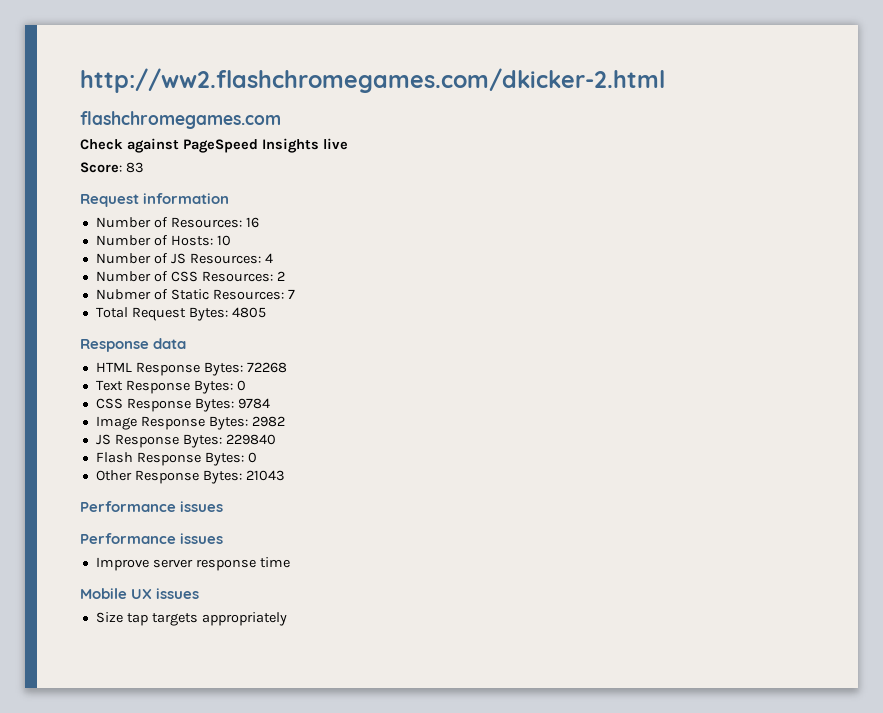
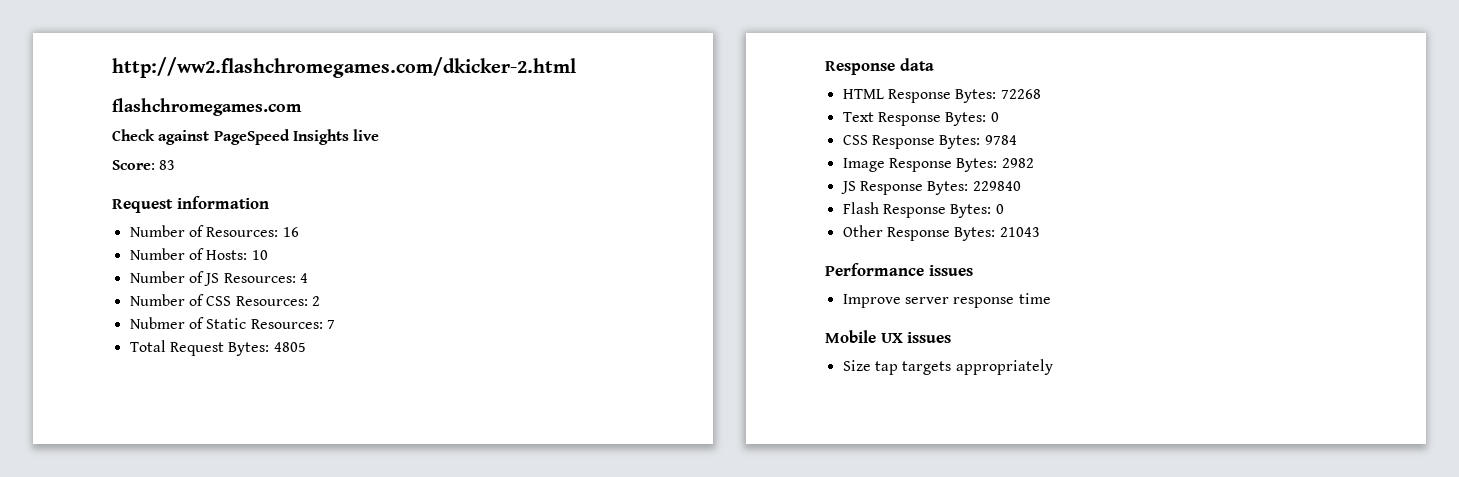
  Other Response Bytes: 21043
- Performance issues

